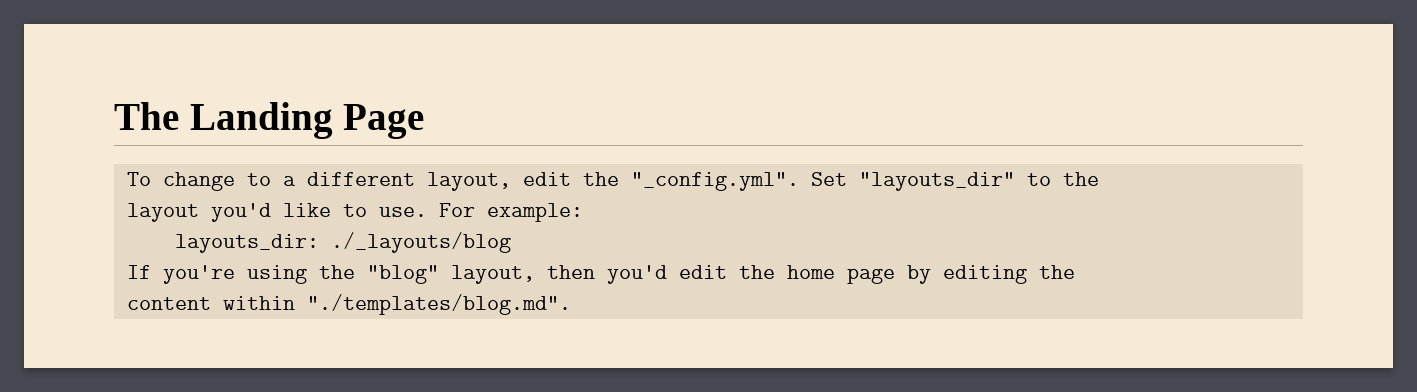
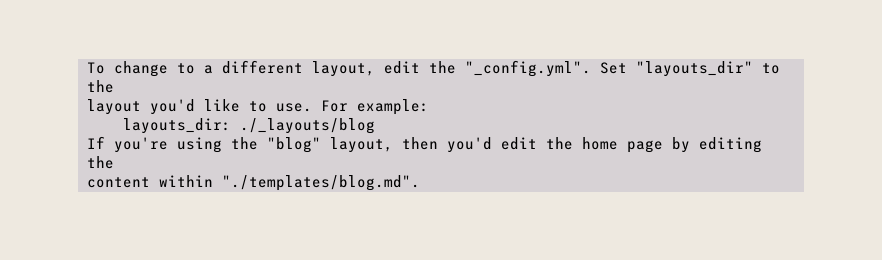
- The Landing Page

